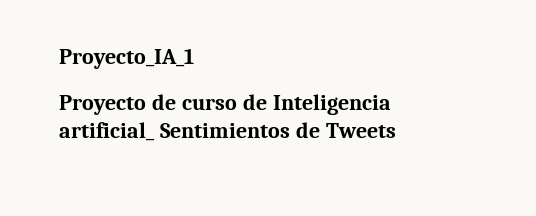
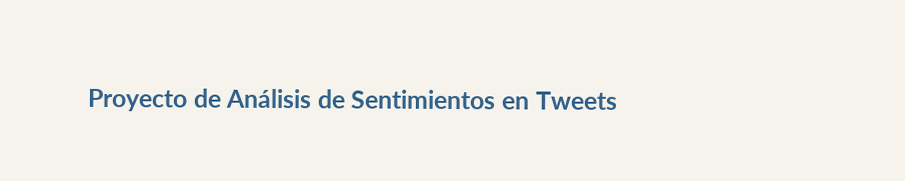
- Proyecto_IA_1
- Proyecto de curso de Inteligencia artificial_ Sentimientos de Tweets
+ Proyecto de Análisis de Sentimientos en Tweets

